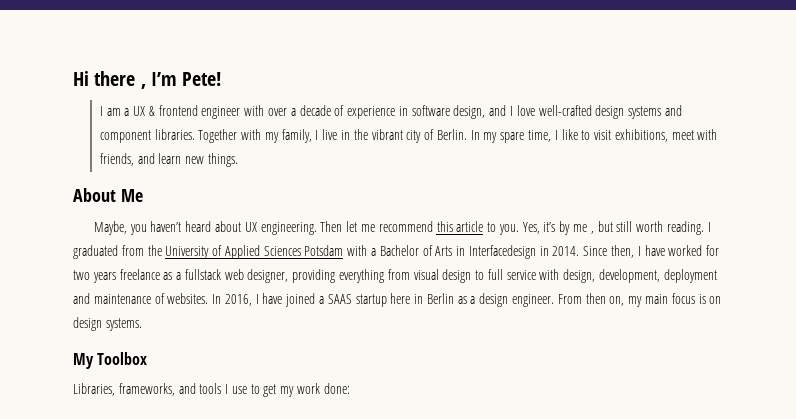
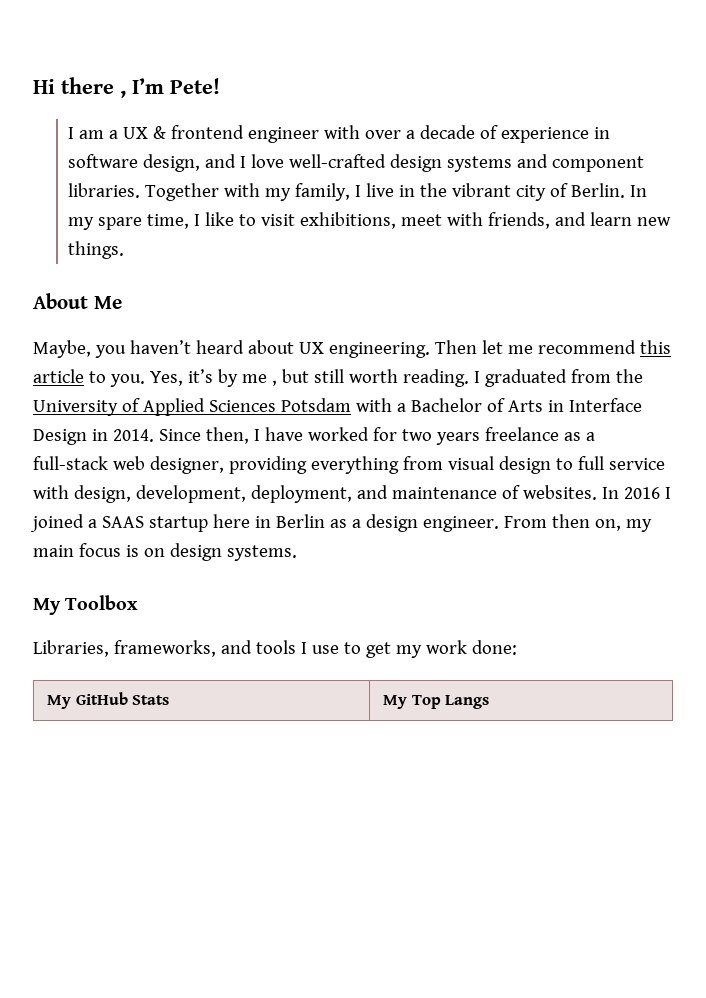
- I graduated from the University of Applied Sciences Potsdam with a Bachelor of Arts in Interfacedesign in 2014.
+ I graduated from the University of Applied Sciences Potsdam with a Bachelor of Arts in Interface Design in 2014.
- Since then, I have worked for two years freelance as a fullstack web designer, providing everything from visual design to full service with design, development, deployment and maintenance of websites.
+ Since then, I have worked for two years freelance as a full-stack web designer, providing everything from visual design to full service with design, development, deployment, and maintenance of websites.
- In 2016, I have joined a SAAS startup here in Berlin as a design engineer.
+ In 2016 I joined a SAAS startup here in Berlin as a design engineer.
+ My GitHub Stats | My Top Langs

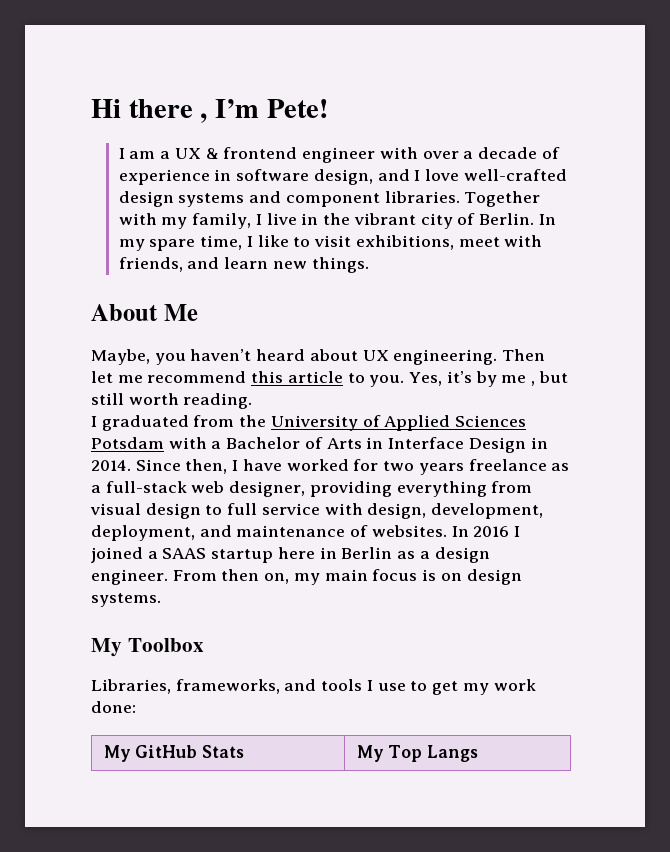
- Yes, it’s by me , but still worth reading. I graduated from the University of Applied Sciences Potsdam with a Bachelor of Arts in Interface Design in 2014.
+ Yes, it’s by me , but still worth reading.
+ I graduated from the University of Applied Sciences Potsdam with a Bachelor of Arts in Interface Design in 2014.

